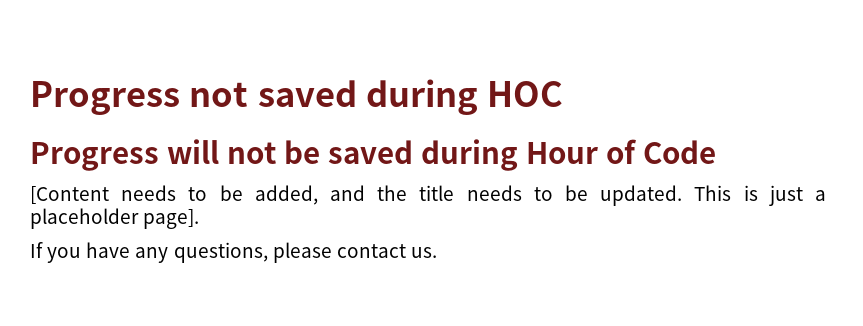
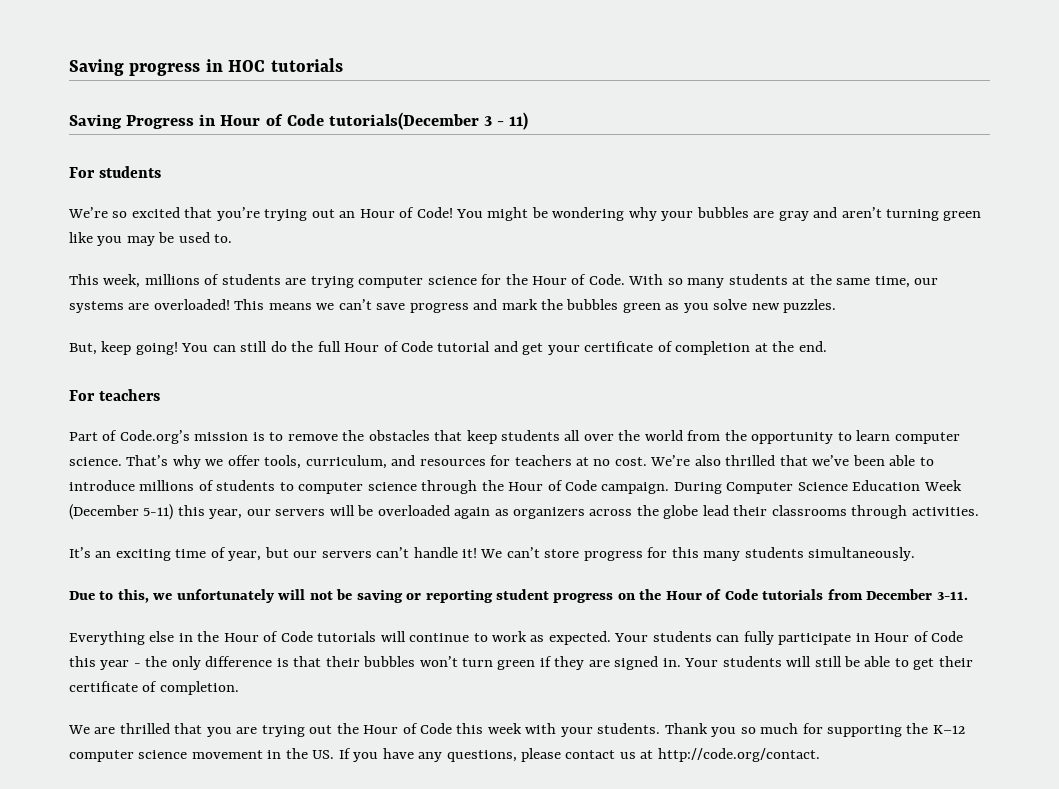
- Progress not saved during HOC
- Progress will not be saved during Hour of Code
- [Content needs to be added, and the title needs to be updated. This is just a placeholder page].
- If you have any questions, please contact us.
+ Saving progress in HOC tutorials
+ Saving Progress in Hour of Code tutorials(December 3 - 11)
+ For students
+ We’re so excited that you’re trying out an Hour of Code! You might be wondering why your bubbles are gray and aren’t turning green like you may be used to.
+ This week, millions of students are trying computer science for the Hour of Code. With so many students at the same time, our systems are overloaded! This means we can’t save progress and mark the bubbles green as you solve new puzzles.
+ But, keep going! You can still do the full Hour of Code tutorial and get your certificate of completion at the end.
+ For teachers
+ Part of Code.org’s mission is to remove the obstacles that keep students all over the world from the opportunity to learn computer science. That’s why we offer tools, curriculum, and resources for teachers at no cost. We’re also thrilled that we’ve been able to introduce millions of students to computer science through the Hour of Code campaign. During Computer Science Education Week (December 5-11) this year, our servers will be overloaded again as organizers across the globe lead their classrooms through activities.
+ It’s an exciting time of year, but our servers can’t handle it! We can’t store progress for this many students simultaneously.
+ Due to this, we unfortunately will not be saving or reporting student progress on the Hour of Code tutorials from December 3-11.
+ Everything else in the Hour of Code tutorials will continue to work as expected. Your students can fully participate in Hour of Code this year - the only difference is that their bubbles won’t turn green if they are signed in. Your students will still be able to get their certificate of completion.
+ We are thrilled that you are trying out the Hour of Code this week with your students. Thank you so much for supporting the K–12 computer science movement in the US. If you have any questions, please contact us at http://code.org/contact.

